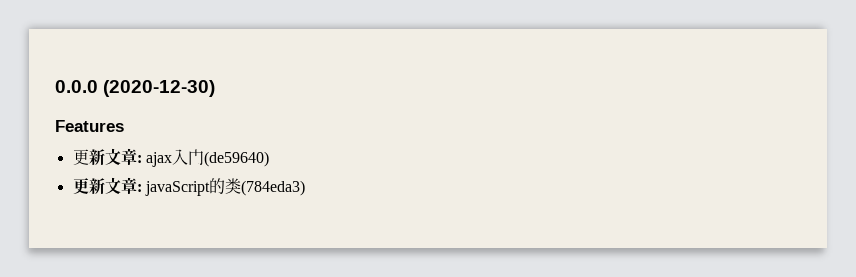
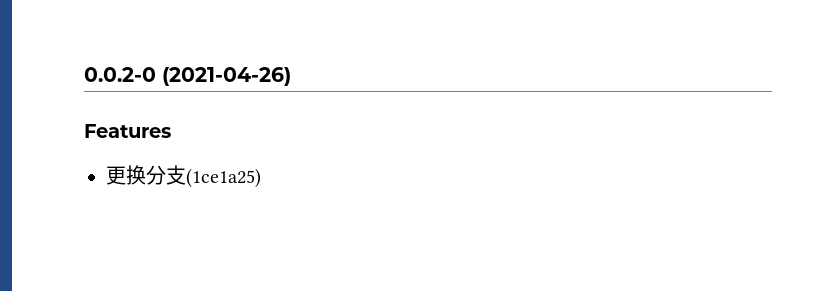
- 0.0.0 (2020-12-30)
+ 0.0.2-0 (2021-04-26)
- 更新文章: ajax入门(de59640)
- 更新文章: javaScript的类(784eda3)
+ 更换分支(1ce1a25)

